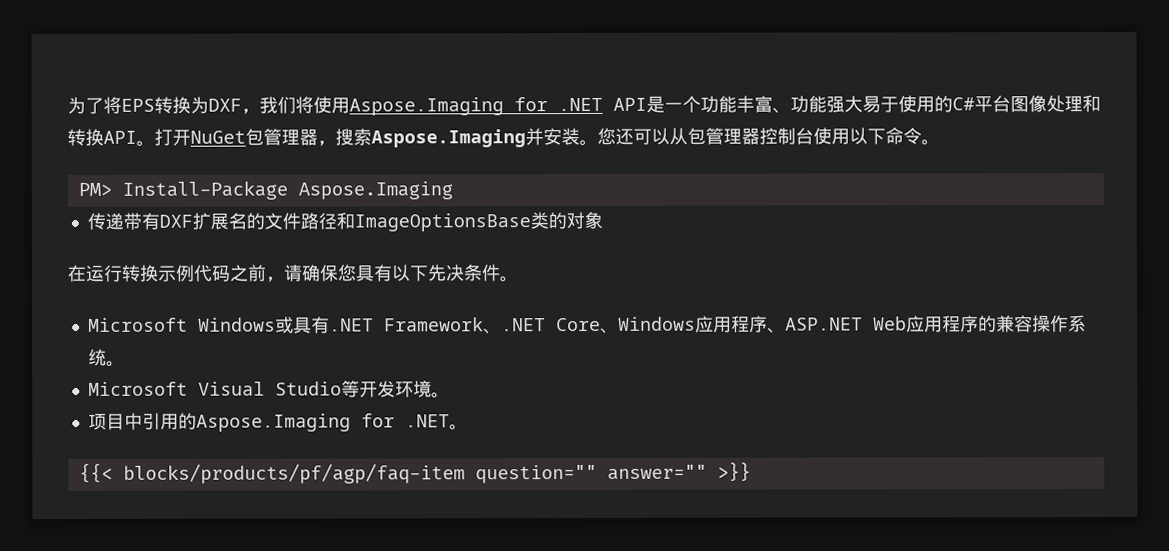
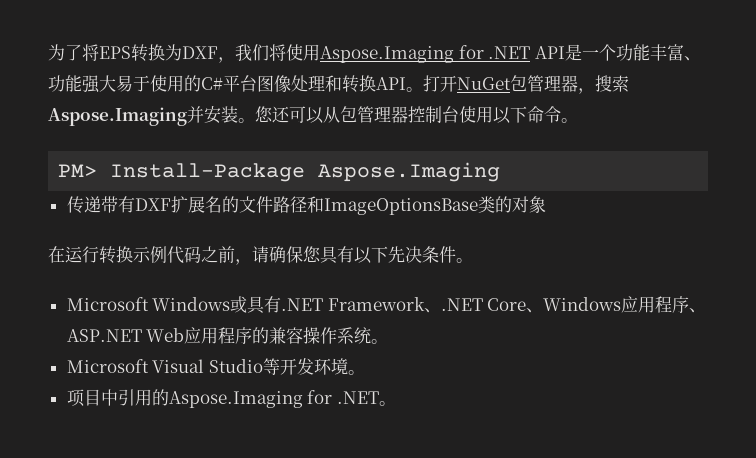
- {{< blocks/products/pf/agp/faq-item question="" answer="" >}}

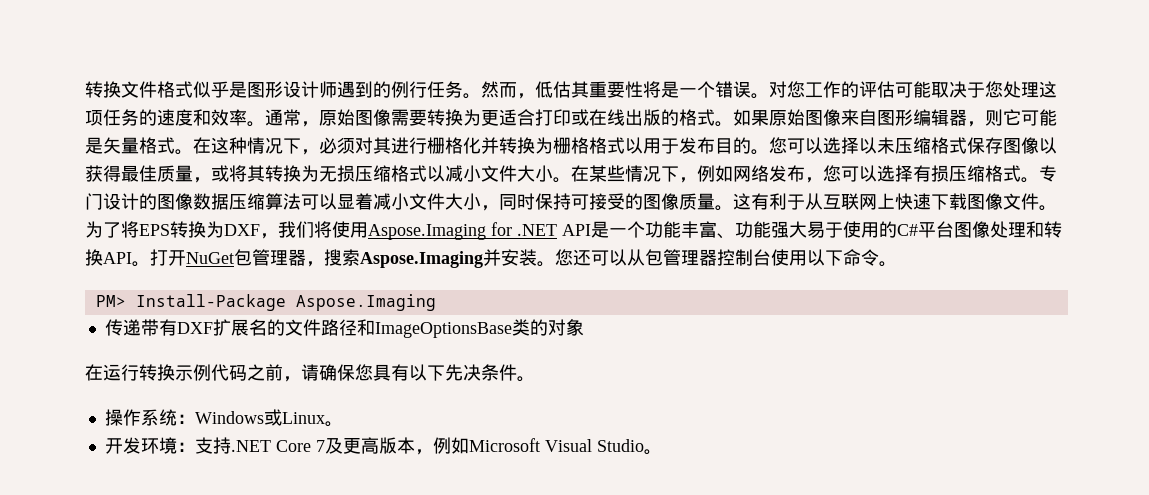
+ 转换文件格式似乎是图形设计师遇到的例行任务。然而，低估其重要性将是一个错误。对您工作的评估可能取决于您处理这项任务的速度和效率。通常，原始图像需要转换为更适合打印或在线出版的格式。如果原始图像来自图形编辑器，则它可能是矢量格式。在这种情况下，必须对其进行栅格化并转换为栅格格式以用于发布目的。您可以选择以未压缩格式保存图像以获得最佳质量，或将其转换为无损压缩格式以减小文件大小。在某些情况下，例如网络发布，您可以选择有损压缩格式。专门设计的图像数据压缩算法可以显着减小文件大小，同时保持可接受的图像质量。这有利于从互联网上快速下载图像文件。
- Microsoft Windows或具有.NET Framework、.NET Core、Windows应用程序、ASP.NET Web应用程序的兼容操作系统。
- Microsoft Visual Studio等开发环境。
- 项目中引用的Aspose.Imaging for .NET。
+ 操作系统：Windows或Linux。
+ 开发环境：支持.NET Core 7及更高版本，例如Microsoft Visual Studio。

